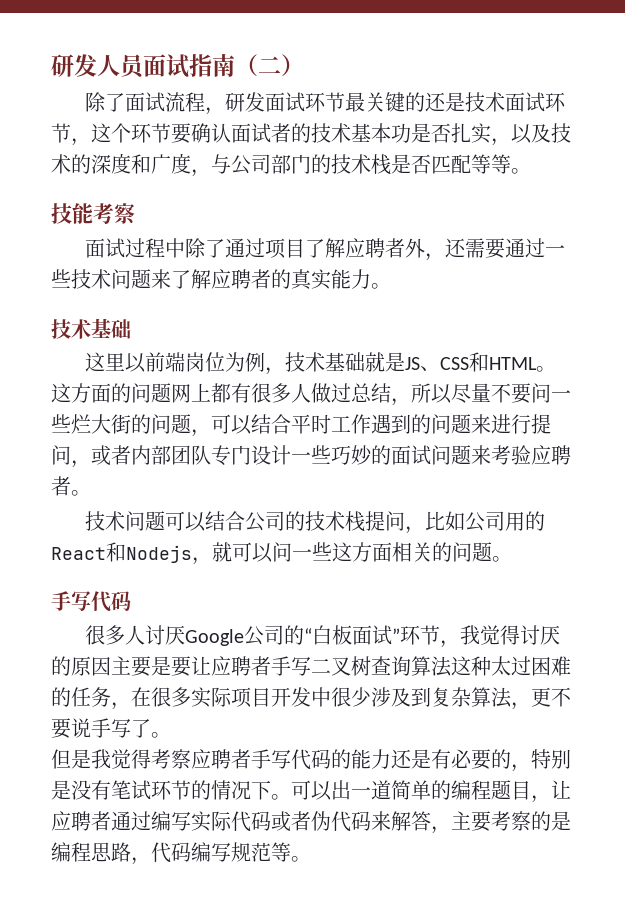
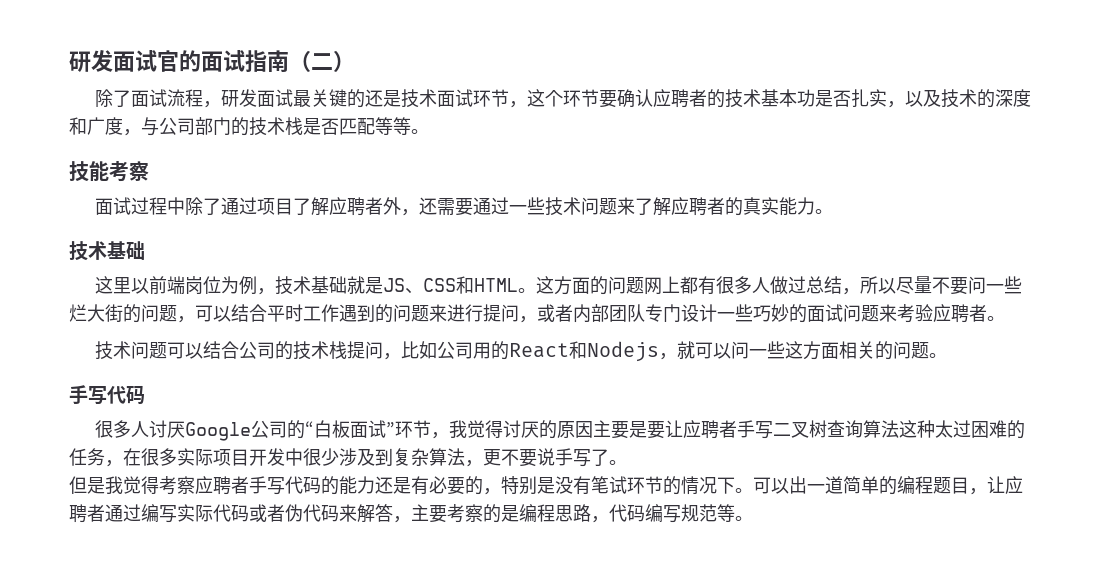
- 研发人员面试指南（二）
+ 研发面试官的面试指南（二）
- 除了面试流程，研发面试环节最关键的还是技术面试环节，这个环节要确认面试者的技术基本功是否扎实，以及技术的深度和广度，与公司部门的技术栈是否匹配等等。
+ 除了面试流程，研发面试最关键的还是技术面试环节，这个环节要确认应聘者的技术基本功是否扎实，以及技术的深度和广度，与公司部门的技术栈是否匹配等等。

